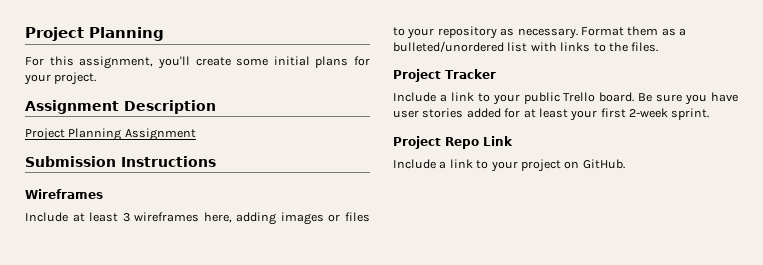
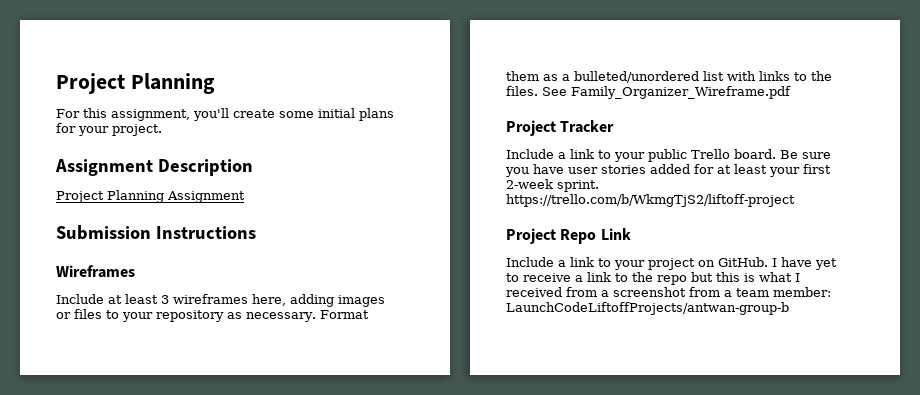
+ See Family_Organizer_Wireframe.pdf
- Be sure you have user stories added for at least your first 2-week sprint.
+ Be sure you have user stories added for at least your first 2-week sprint. https://trello.com/b/WkmgTjS2/liftoff-project
+ I have yet to receive a link to the repo but this is what I received from a screenshot from a team member: LaunchCodeLiftoffProjects/antwan-group-b

